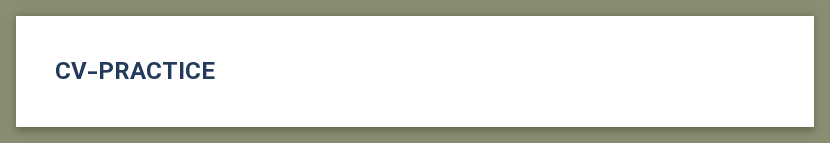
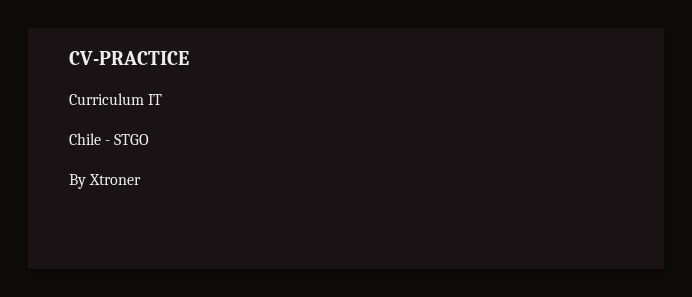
+ Curriculum IT
+ Chile - STGO
+ By Xtroner

